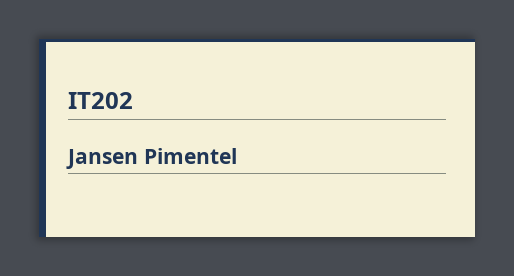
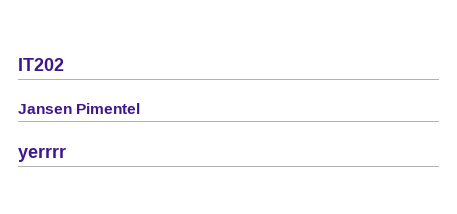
+ yerrrr

